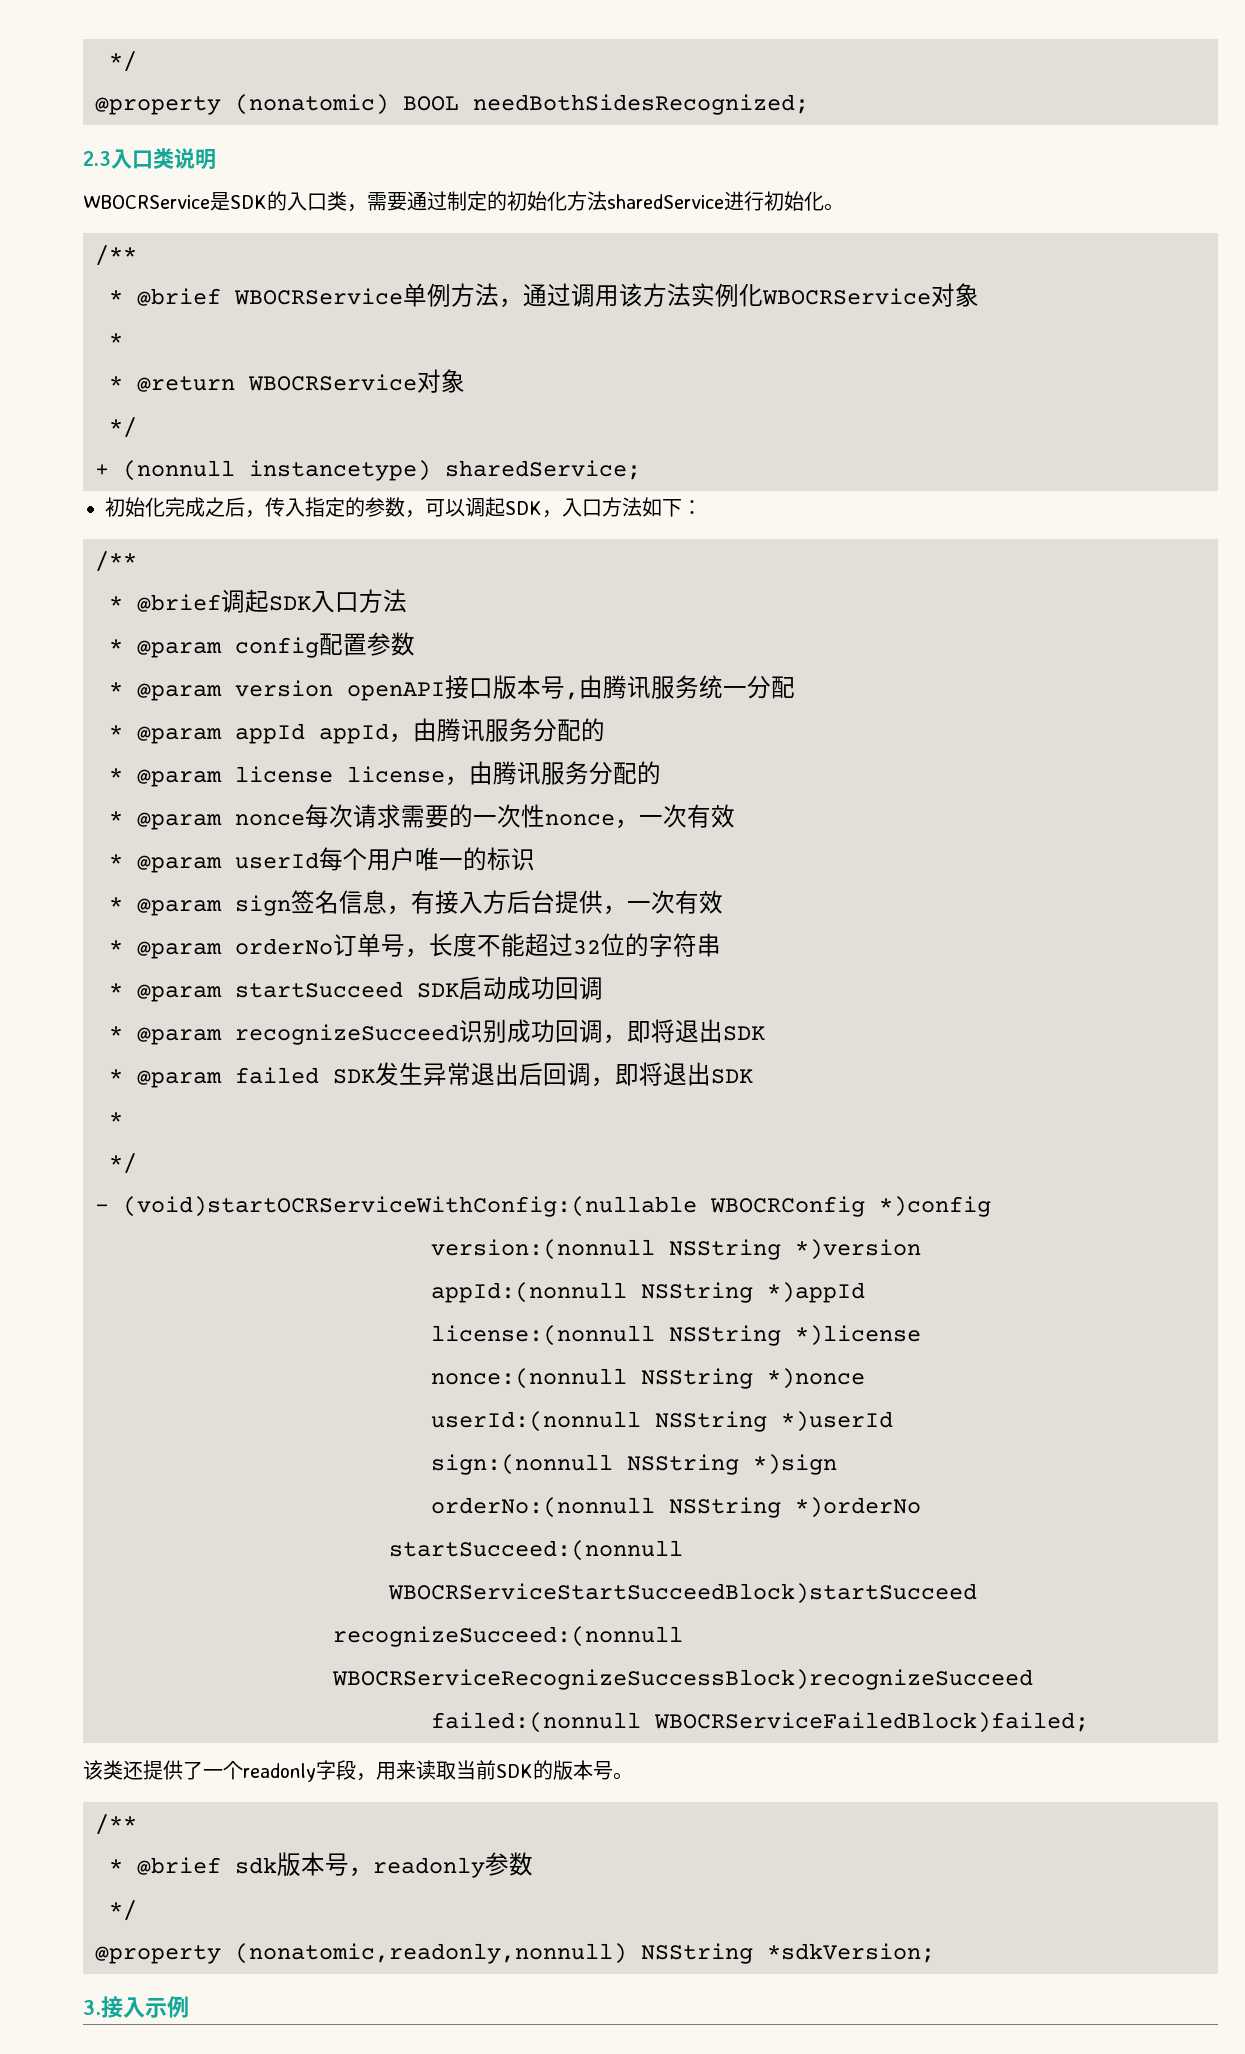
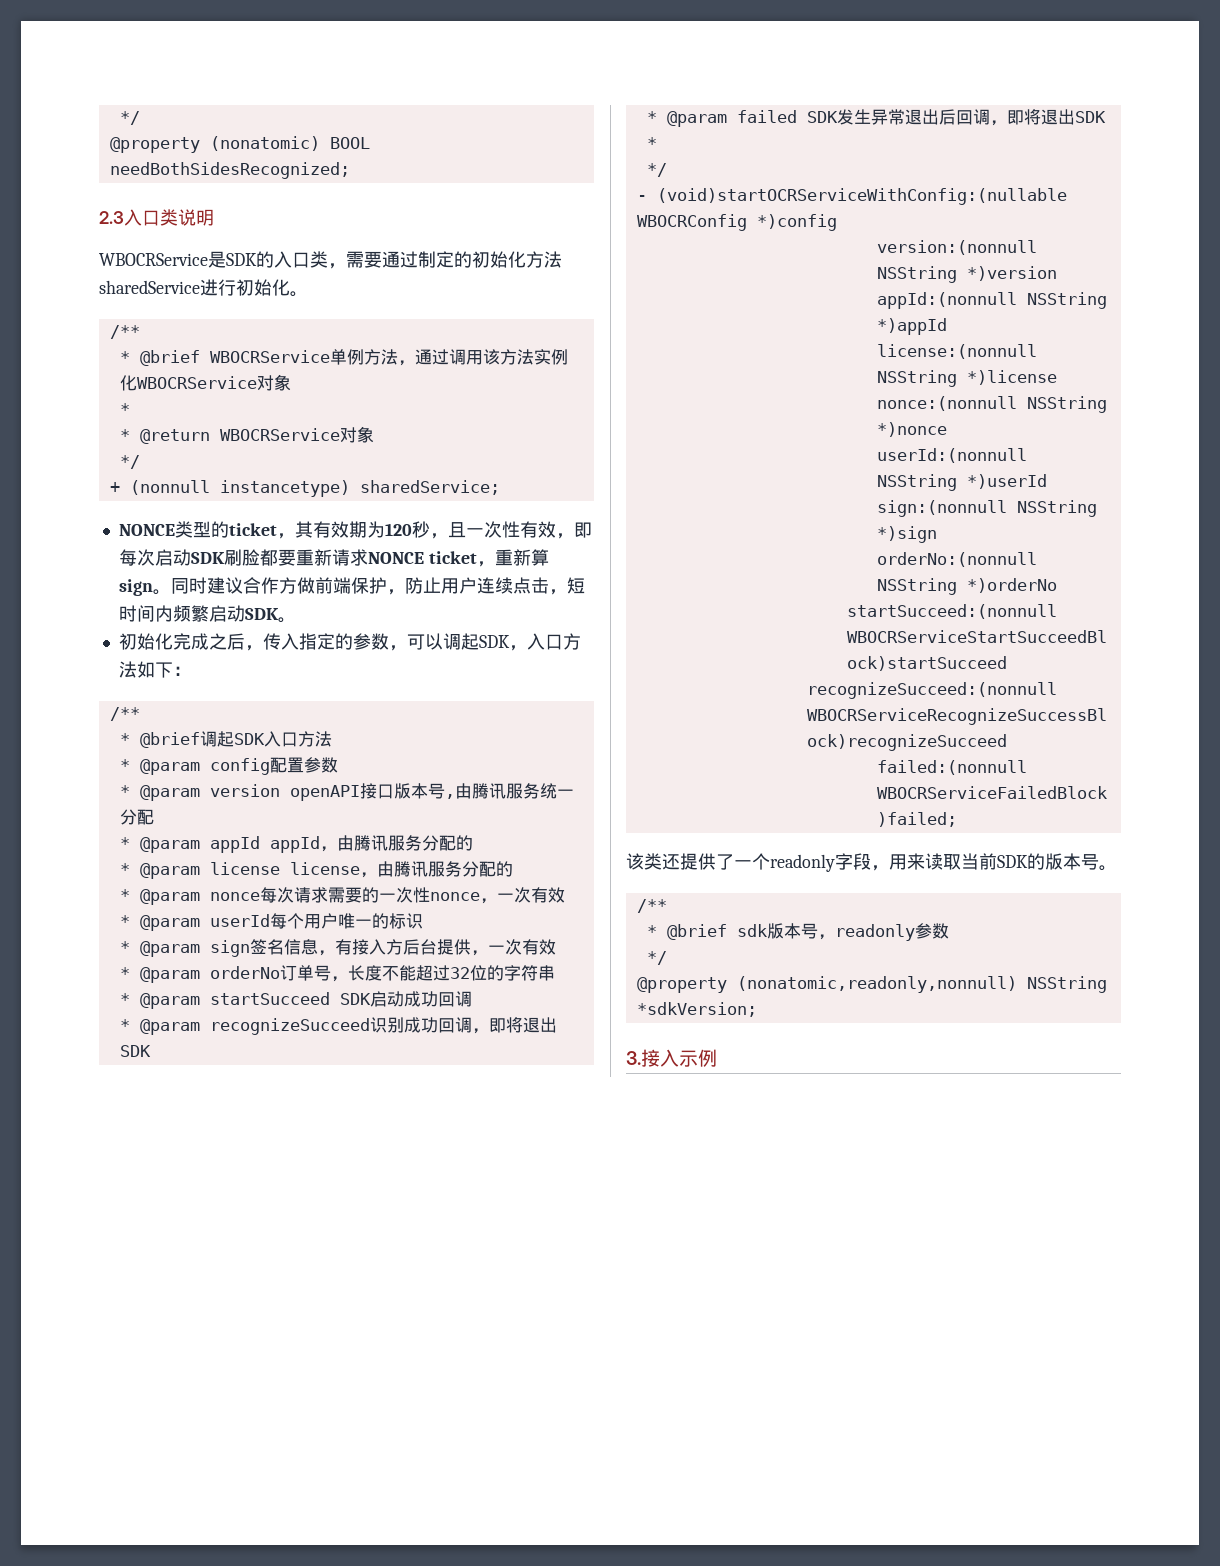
+ NONCE类型的ticket，其有效期为120秒，且一次性有效，即每次启动SDK刷脸都要重新请求NONCE ticket，重新算sign。同时建议合作方做前端保护，防止用户连续点击，短时间内频繁启动SDK。

